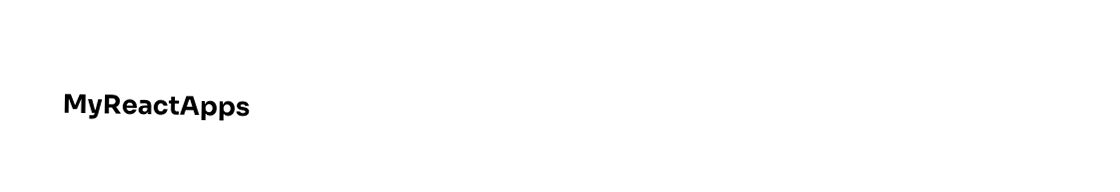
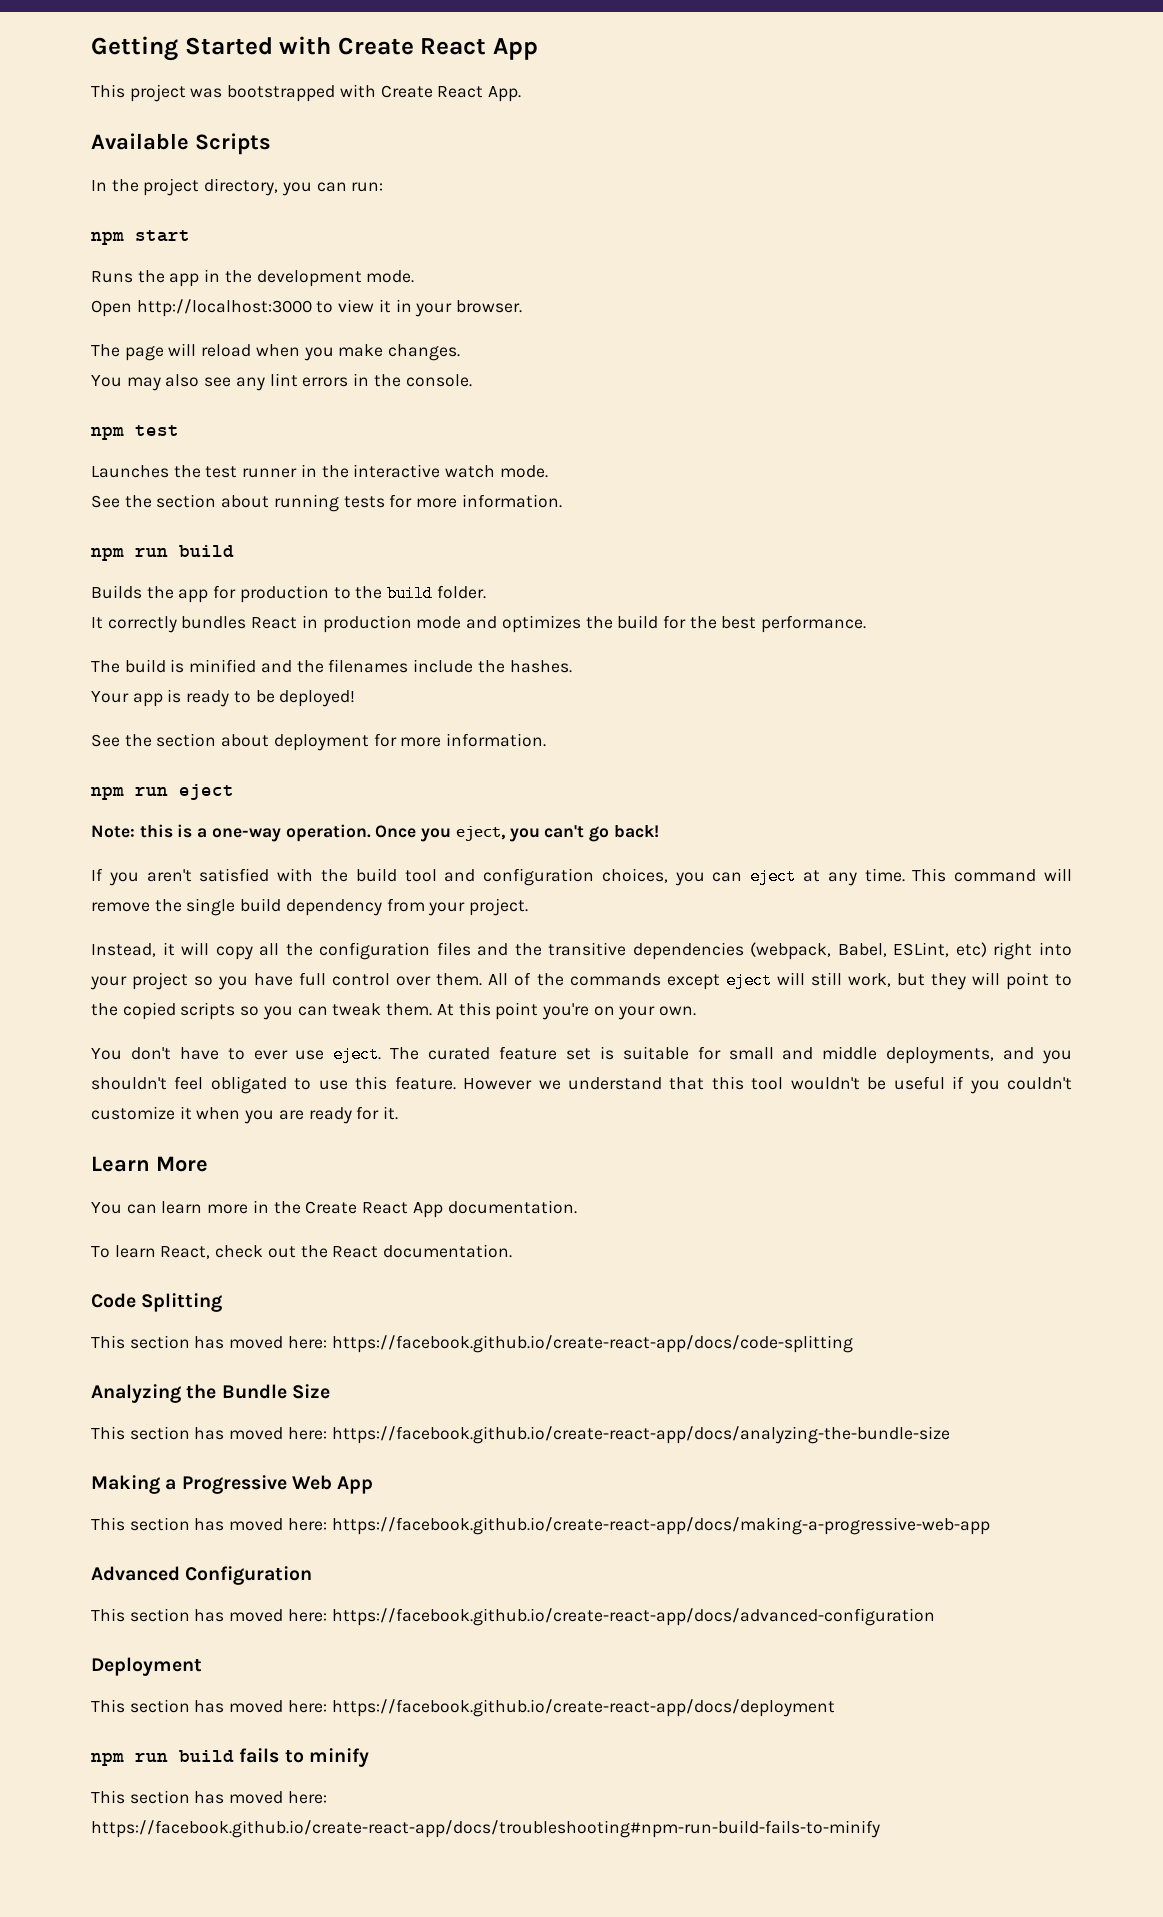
- MyReactApps
+ Getting Started with Create React App
+ This project was bootstrapped with Create React App.
+ Available Scripts
+ In the project directory, you can run:
+ npm start
+ Runs the app in the development mode.
+ Open http://localhost:3000 to view it in your browser.
+ The page will reload when you make changes.
+ You may also see any lint errors in the console.
+ npm test
+ Launches the test runner in the interactive watch mode.
+ See the section about running tests for more information.
+ npm run build
+ Builds the app for production to the build folder.
+ It correctly bundles React in production mode and optimizes the build for the best performance.
+ The build is minified and the filenames include the hashes.
+ Your app is ready to be deployed!
+ See the section about deployment for more information.
+ npm run eject
+ Note: this is a one-way operation. Once you eject, you can't go back!
+ If you aren't satisfied with the build tool and configuration choices, you can eject at any time. This command will remove the single build dependency from your project.
+ Instead, it will copy all the configuration files and the transitive dependencies (webpack, Babel, ESLint, etc) right into your project so you have full control over them. All of the commands except eject will still work, but they will point to the copied scripts so you can tweak them. At this point you're on your own.
+ You don't have to ever use eject. The curated feature set is suitable for small and middle deployments, and you shouldn't feel obligated to use this feature. However we understand that this tool wouldn't be useful if you couldn't customize it when you are ready for it.
+ Learn More
+ You can learn more in the Create React App documentation.
+ To learn React, check out the React documentation.
+ Code Splitting
+ This section has moved here: https://facebook.github.io/create-react-app/docs/code-splitting
+ Analyzing the Bundle Size
+ This section has moved here: https://facebook.github.io/create-react-app/docs/analyzing-the-bundle-size
+ Making a Progressive Web App
+ This section has moved here: https://facebook.github.io/create-react-app/docs/making-a-progressive-web-app
+ Advanced Configuration
+ This section has moved here: https://facebook.github.io/create-react-app/docs/advanced-configuration
+ Deployment
+ This section has moved here: https://facebook.github.io/create-react-app/docs/deployment
+ npm run build fails to minify
+ This section has moved here: https://facebook.github.io/create-react-app/docs/troubleshooting#npm-run-build-fails-to-minify

